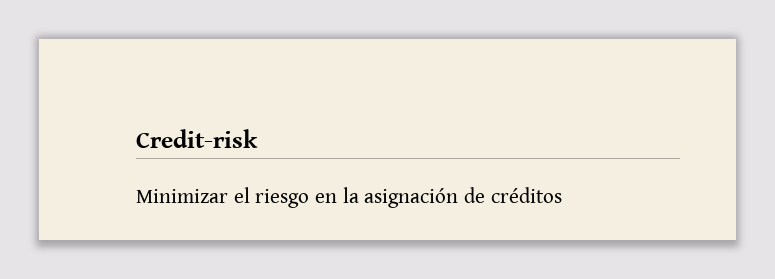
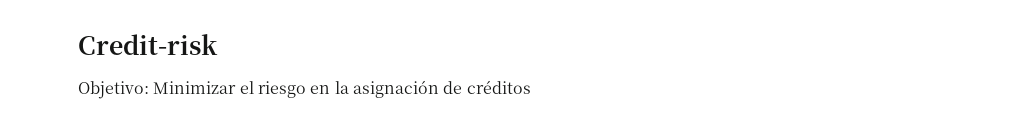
- Minimizar el riesgo en la asignación de créditos
+ Objetivo: Minimizar el riesgo en la asignación de créditos

